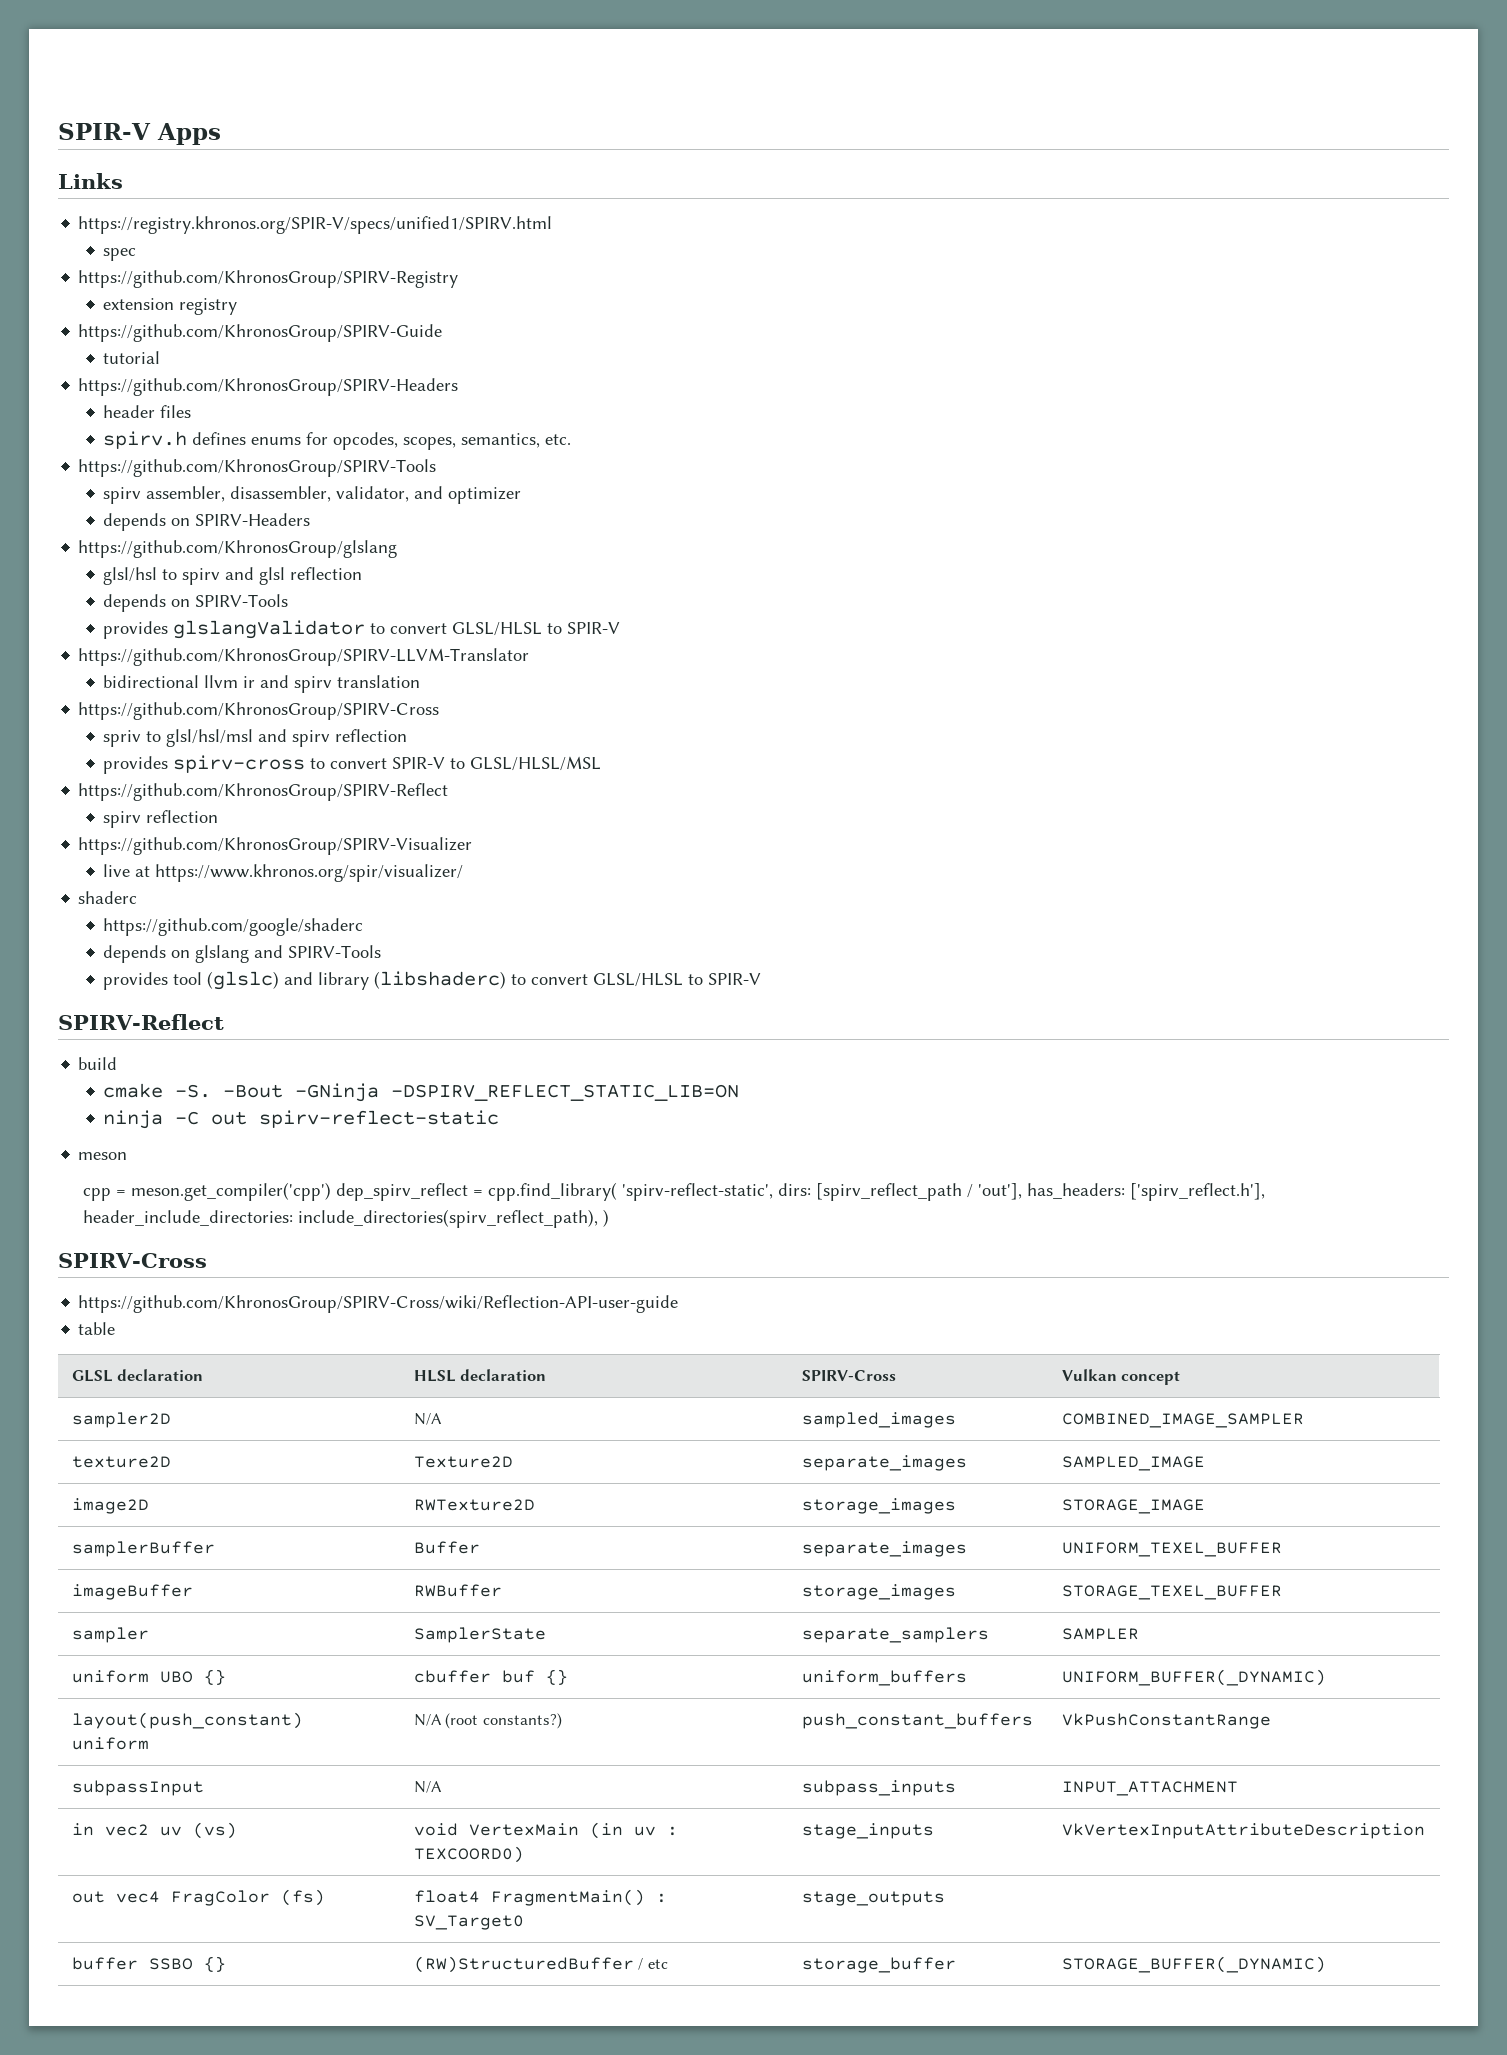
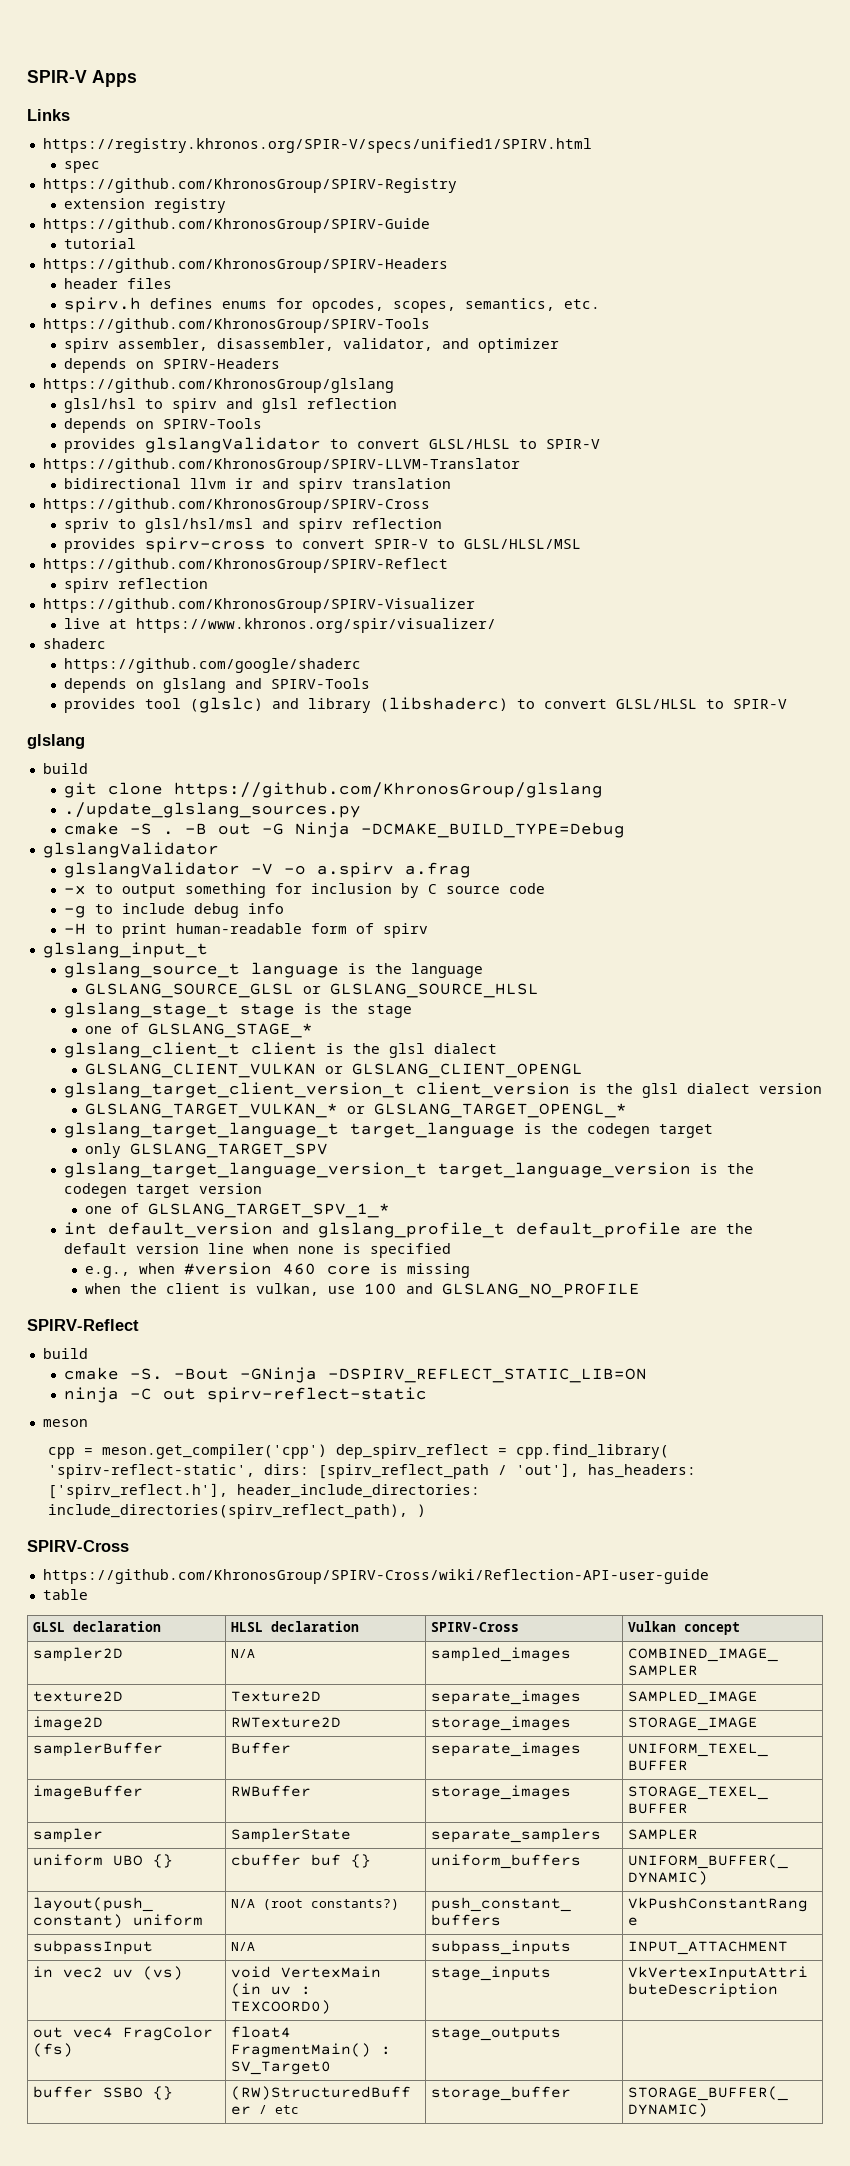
  provides tool (glslc) and library (libshaderc) to convert GLSL/HLSL to SPIR-V
+ glslang
+ build
+ git clone https://github.com/KhronosGroup/glslang
+ ./update_glslang_sources.py
+ cmake -S . -B out -G Ninja -DCMAKE_BUILD_TYPE=Debug
+ glslangValidator
+ glslangValidator -V -o a.spirv a.frag
+ -x to output something for inclusion by C source code
+ -g to include debug info
+ -H to print human-readable form of spirv
+ glslang_input_t
+ glslang_source_t language is the language
+ GLSLANG_SOURCE_GLSL or GLSLANG_SOURCE_HLSL
+ glslang_stage_t stage is the stage
+ one of GLSLANG_STAGE_*
+ glslang_client_t client is the glsl dialect
+ GLSLANG_CLIENT_VULKAN or GLSLANG_CLIENT_OPENGL
+ glslang_target_client_version_t client_version is the glsl dialect version
+ GLSLANG_TARGET_VULKAN_* or GLSLANG_TARGET_OPENGL_*
+ glslang_target_language_t target_language is the codegen target
+ only GLSLANG_TARGET_SPV
+ glslang_target_language_version_t target_language_version is the codegen target version
+ one of GLSLANG_TARGET_SPV_1_*
+ int default_version and glslang_profile_t default_profile are the default version line when none is specified
+ e.g., when #version 460 core is missing
+ when the client is vulkan, use 100 and GLSLANG_NO_PROFILE

